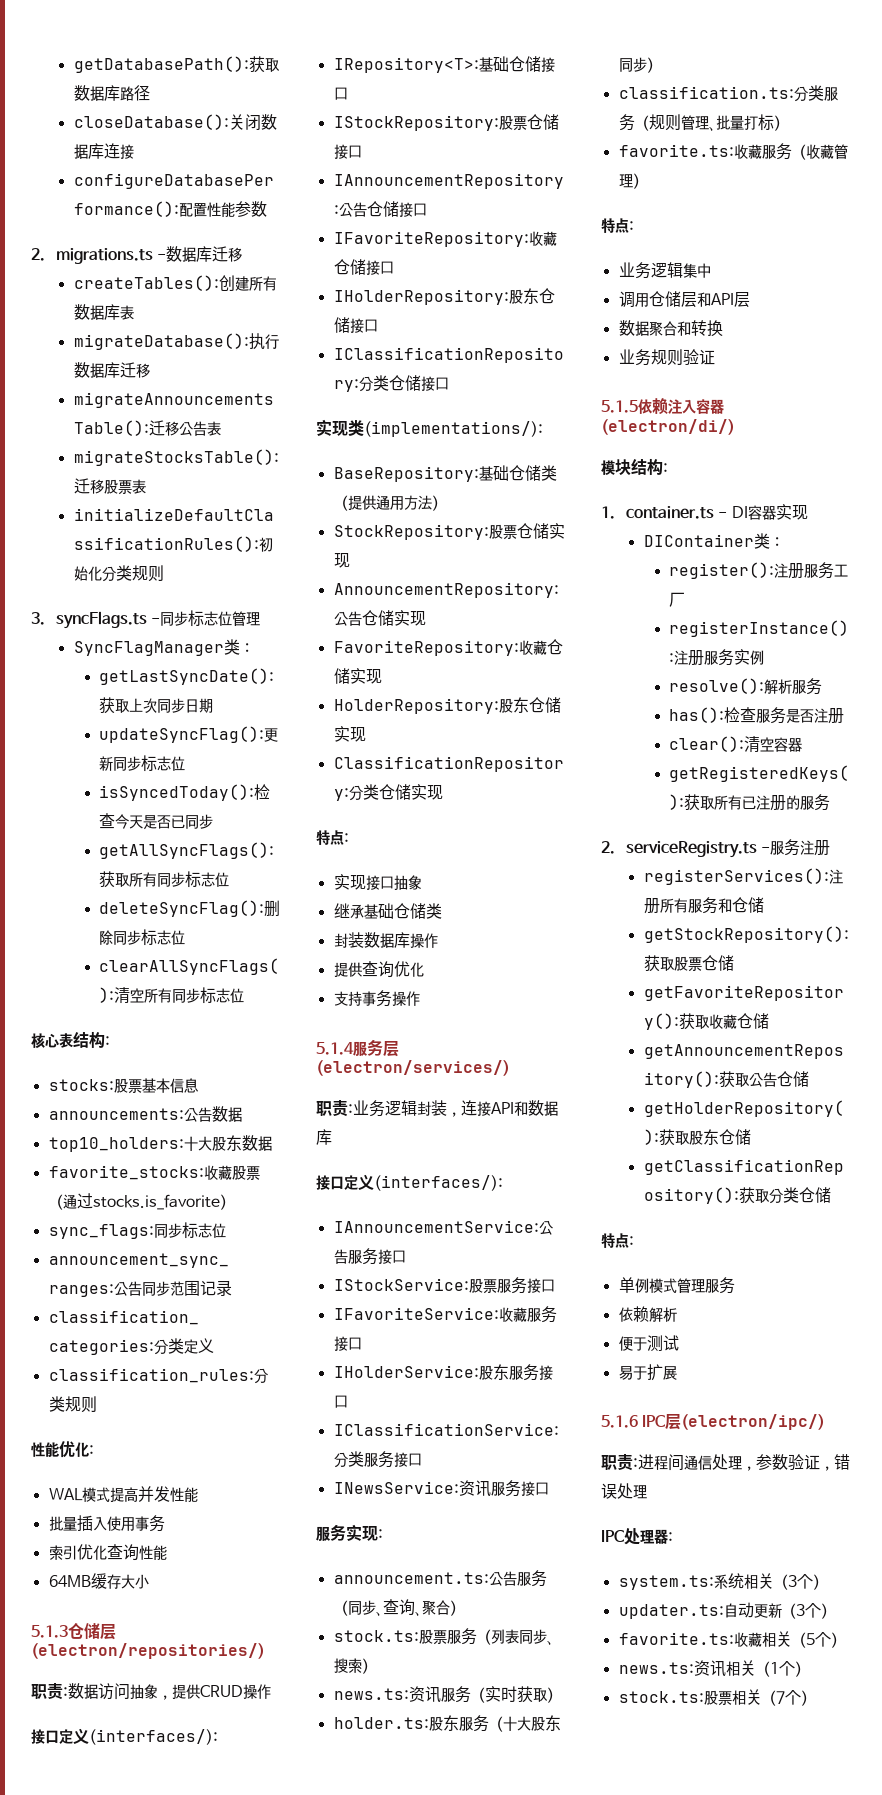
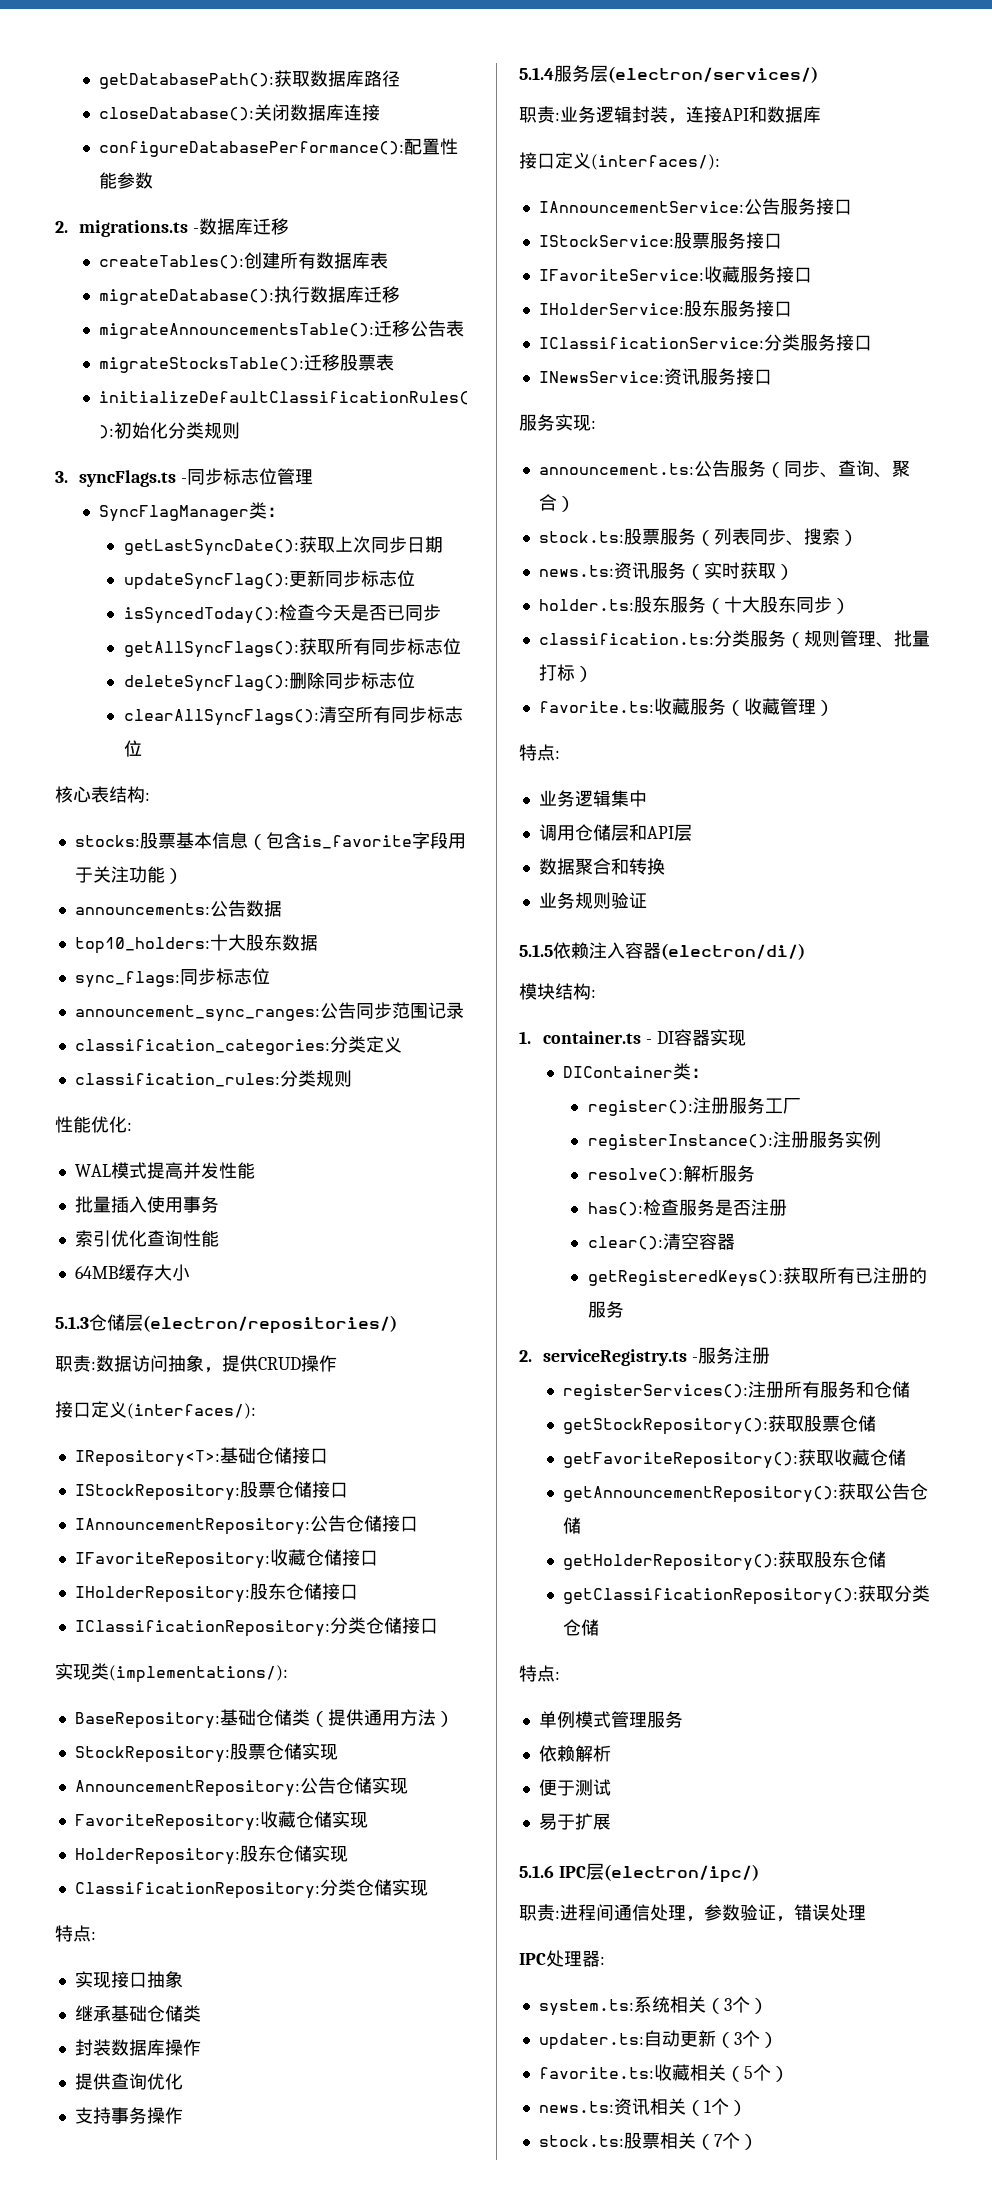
- stocks:股票基本信息
+ stocks:股票基本信息（包含is_favorite字段用于关注功能）
- favorite_stocks:收藏股票（通过stocks.is_favorite）

